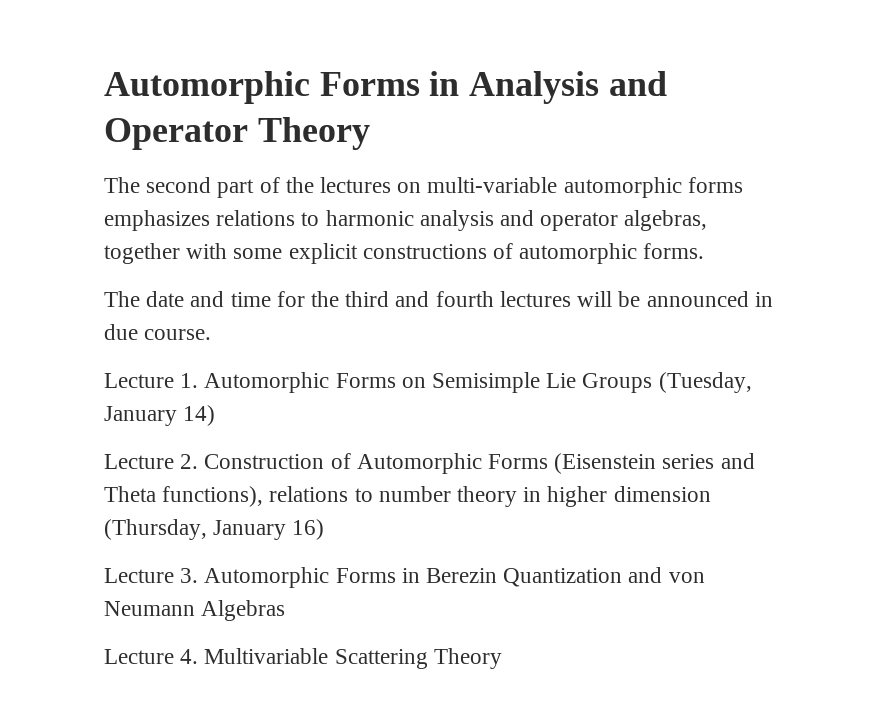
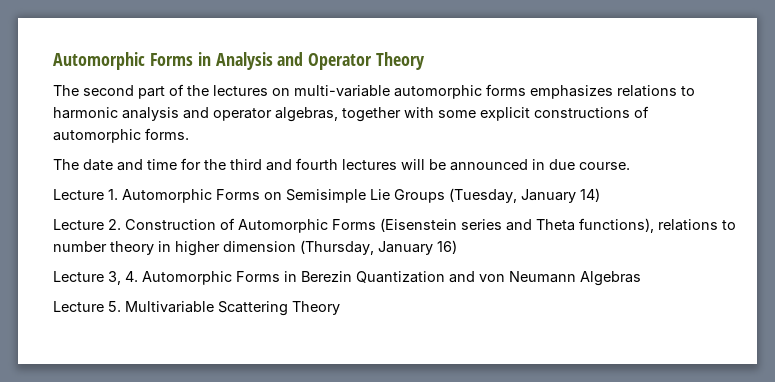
- Lecture 3. Automorphic Forms in Berezin Quantization and von Neumann Algebras
+ Lecture 3, 4. Automorphic Forms in Berezin Quantization and von Neumann Algebras
- Lecture 4. Multivariable Scattering Theory
+ Lecture 5. Multivariable Scattering Theory

